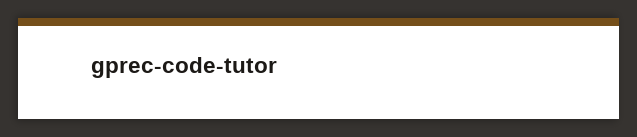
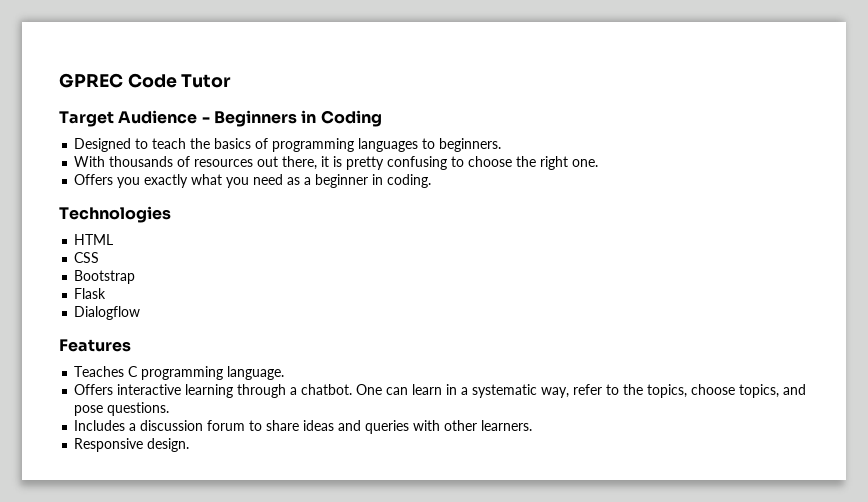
- gprec-code-tutor
+ GPREC Code Tutor
+ Target Audience - Beginners in Coding
+ Designed to teach the basics of programming languages to beginners.
+ With thousands of resources out there, it is pretty confusing to choose the right one.
+ Offers you exactly what you need as a beginner in coding.
+ Technologies
+ HTML
+ CSS
+ Bootstrap
+ Flask
+ Dialogflow
+ Features
+ Teaches C programming language.
+ Offers interactive learning through a chatbot. One can learn in a systematic way, refer to the topics, choose topics, and pose questions.
+ Includes a discussion forum to share ideas and queries with other learners.
+ Responsive design.

